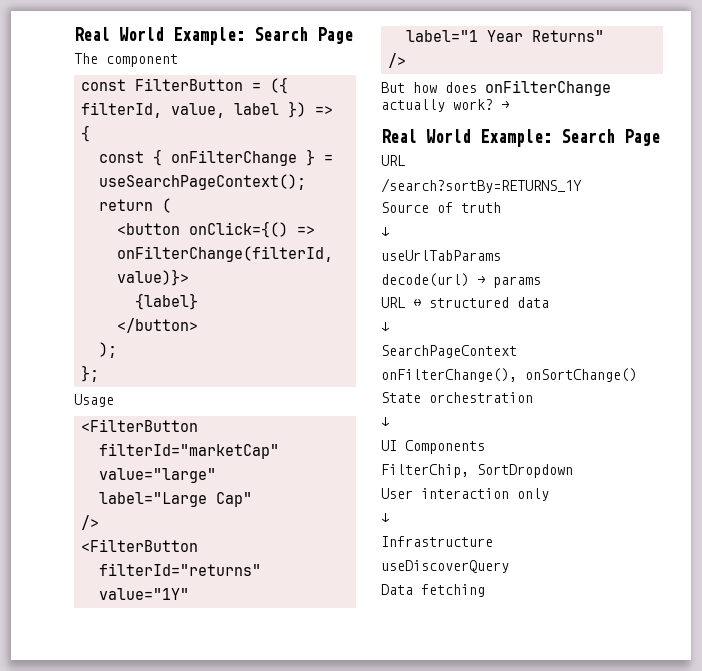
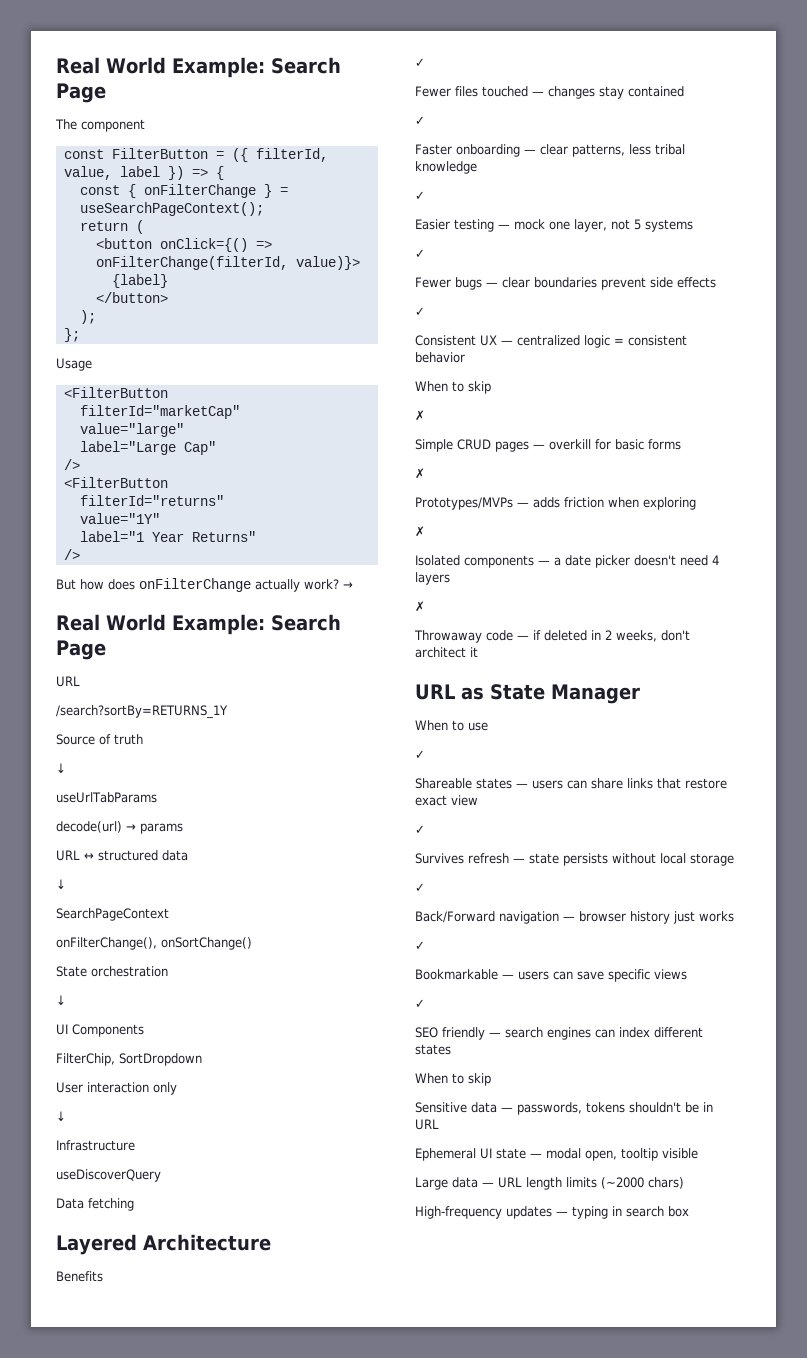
+ Layered Architecture
+ Benefits
+ ✓
+ Fewer files touched — changes stay contained
+ ✓
+ Faster onboarding — clear patterns, less tribal knowledge
+ ✓
+ Easier testing — mock one layer, not 5 systems
+ ✓
+ Fewer bugs — clear boundaries prevent side effects
+ ✓
+ Consistent UX — centralized logic = consistent behavior
+ When to skip
+ ✗
+ Simple CRUD pages — overkill for basic forms
+ ✗
+ Prototypes/MVPs — adds friction when exploring
+ ✗
+ Isolated components — a date picker doesn't need 4 layers
+ ✗
+ Throwaway code — if deleted in 2 weeks, don't architect it
+ URL as State Manager
+ When to use
+ ✓
+ Shareable states — users can share links that restore exact view
+ ✓
+ Survives refresh — state persists without local storage
+ ✓
+ Back/Forward navigation — browser history just works
+ ✓
+ Bookmarkable — users can save specific views
+ ✓
+ SEO friendly — search engines can index different states
+ When to skip
+ Sensitive data — passwords, tokens shouldn't be in URL
+ Ephemeral UI state — modal open, tooltip visible
+ Large data — URL length limits (~2000 chars)
+ High-frequency updates — typing in search box

